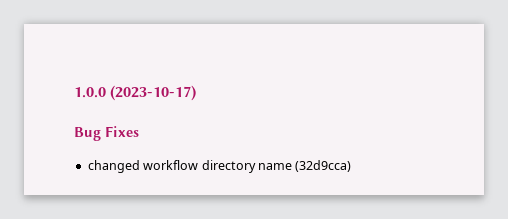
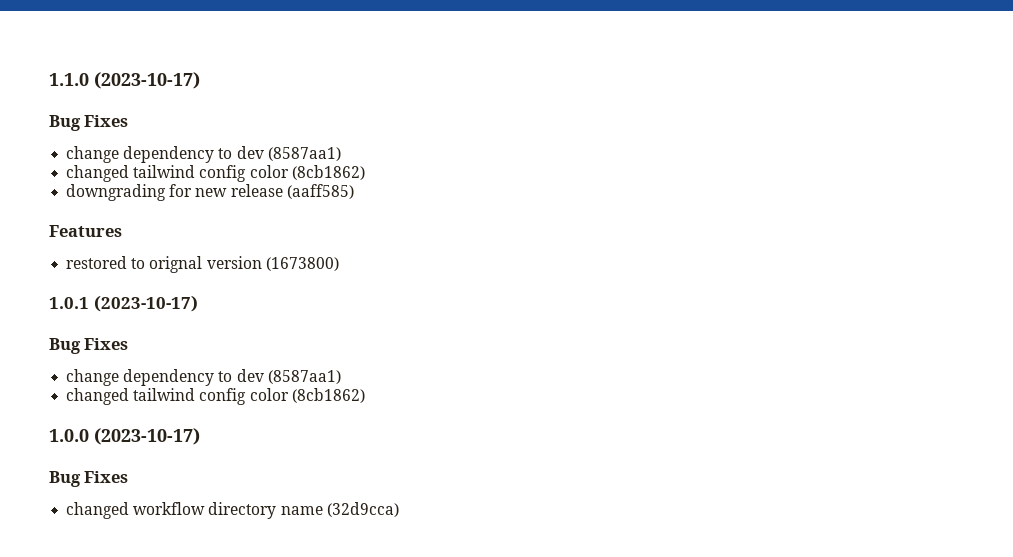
+ 1.1.0 (2023-10-17)
+ Bug Fixes
+ change dependency to dev (8587aa1)
+ changed tailwind config color (8cb1862)
+ downgrading for new release (aaff585)
+ Features
+ restored to orignal version (1673800)
+ 1.0.1 (2023-10-17)
+ Bug Fixes
+ change dependency to dev (8587aa1)
+ changed tailwind config color (8cb1862)

